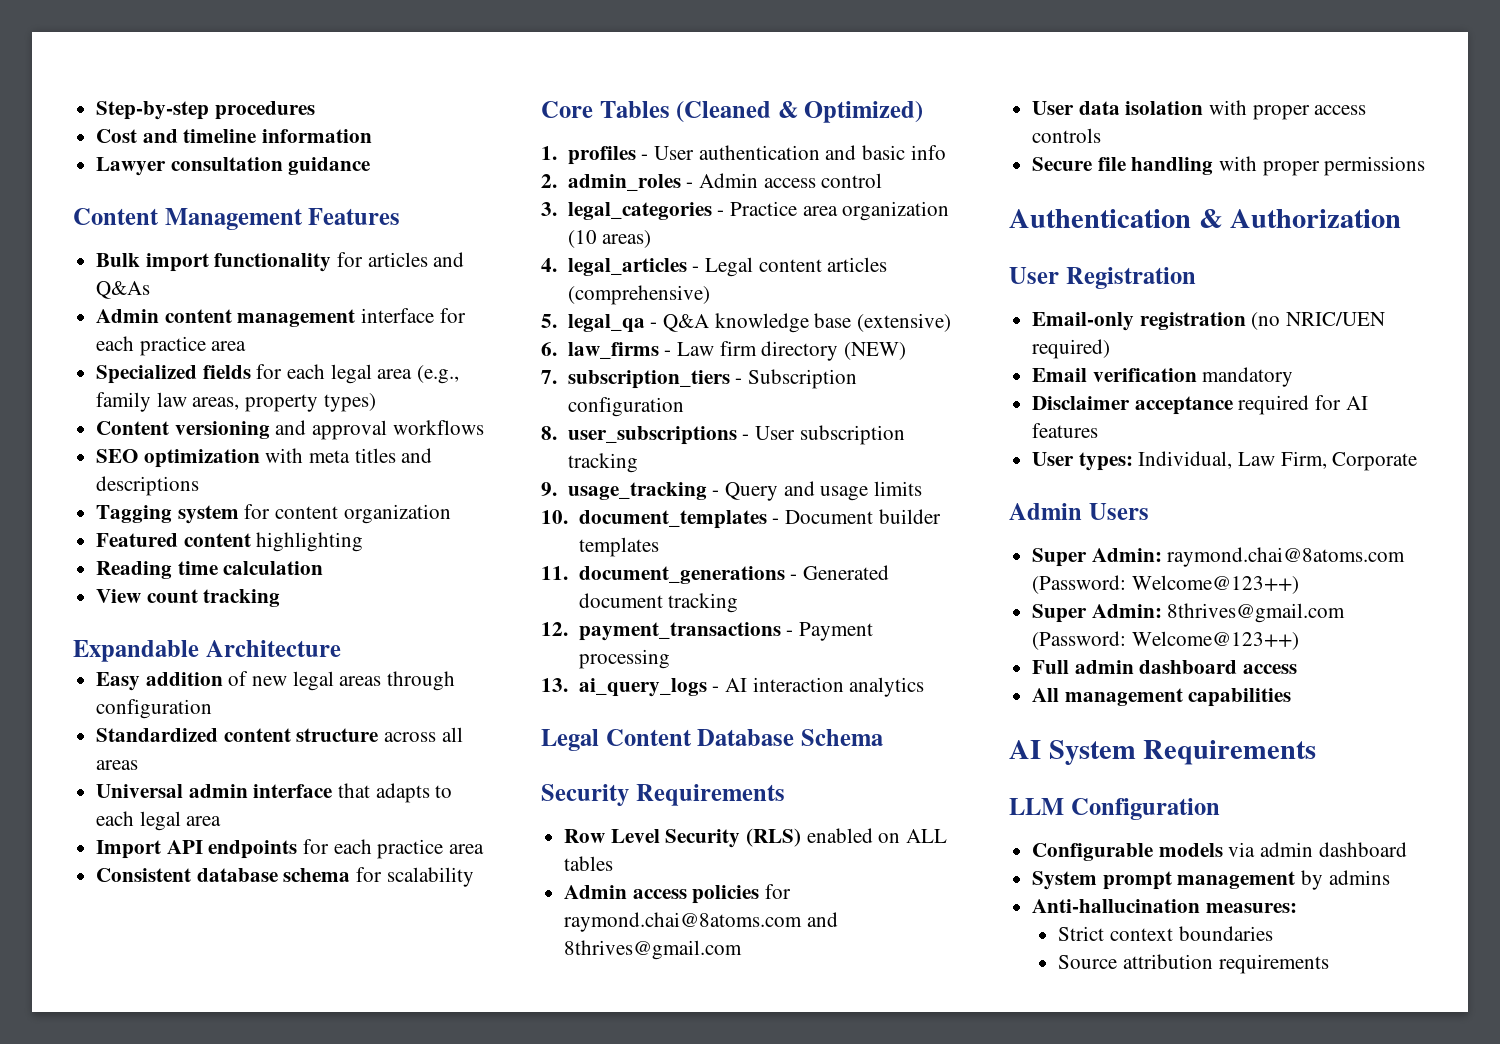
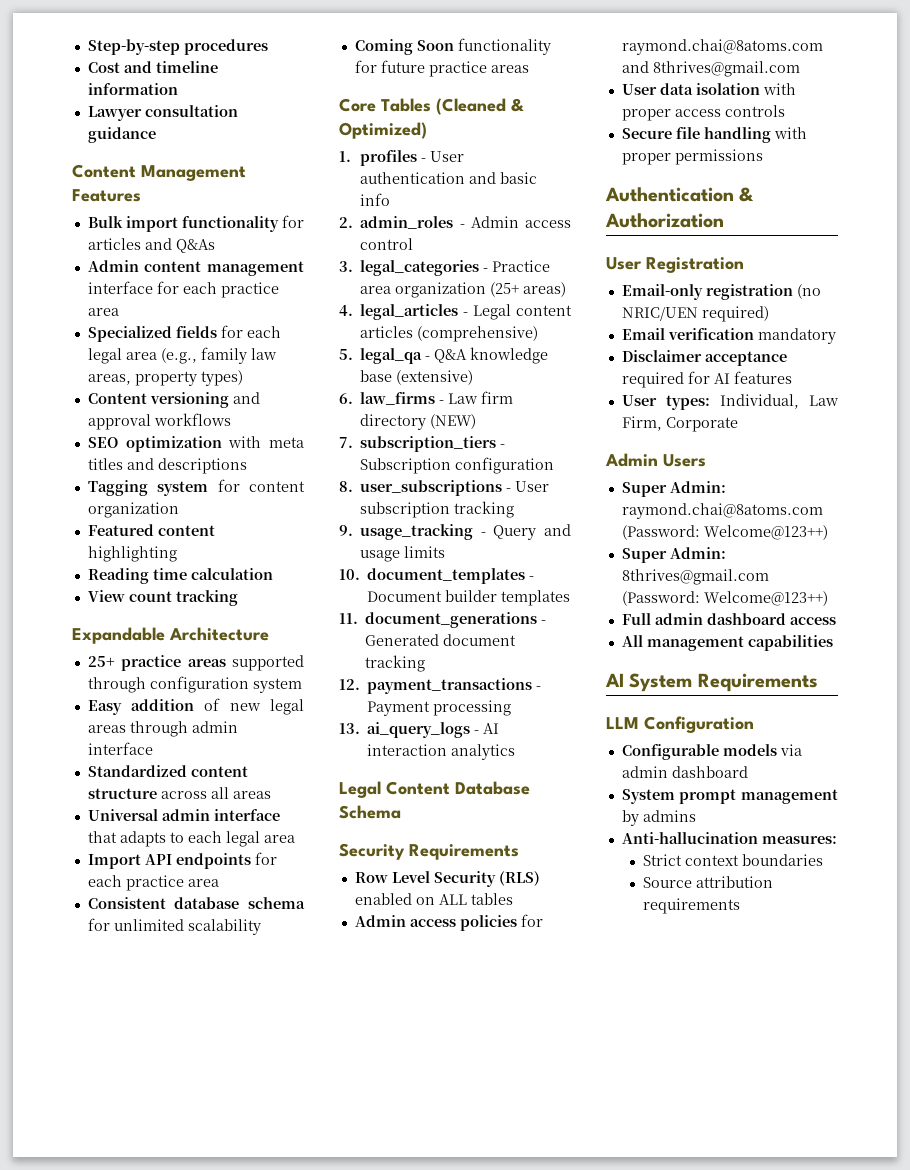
+ 25+ practice areas supported through configuration system
- Easy addition of new legal areas through configuration
+ Easy addition of new legal areas through admin interface
- Consistent database schema for scalability
+ Consistent database schema for unlimited scalability
+ Coming Soon functionality for future practice areas
- 3. legal_categories - Practice area organization (10 areas)
+ 3. legal_categories - Practice area organization (25+ areas)

